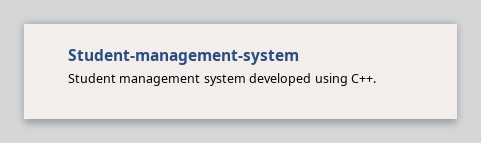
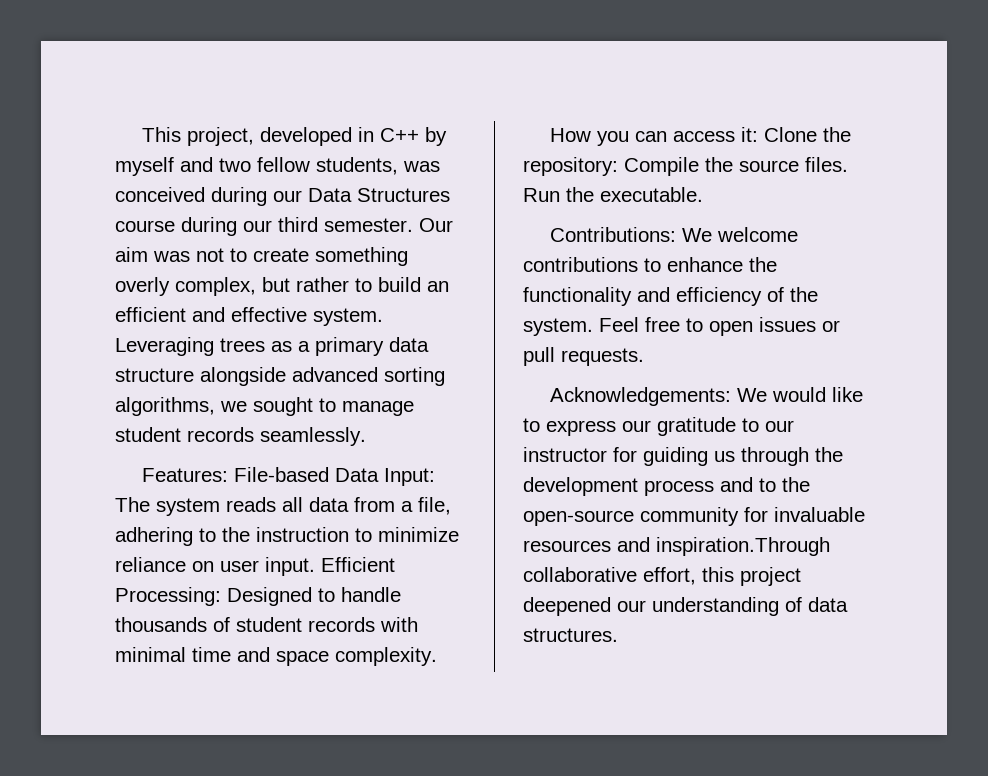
- Student-management-system
- Student management system developed using C++.
+ This project, developed in C++ by myself and two fellow students, was conceived during our Data Structures course during our third semester. Our aim was not to create something overly complex, but rather to build an efficient and effective system. Leveraging trees as a primary data structure alongside advanced sorting algorithms, we sought to manage student records seamlessly.
+ Features: File-based Data Input: The system reads all data from a file, adhering to the instruction to minimize reliance on user input. Efficient Processing: Designed to handle thousands of student records with minimal time and space complexity.
+ How you can access it: Clone the repository: Compile the source files. Run the executable.
+ Contributions: We welcome contributions to enhance the functionality and efficiency of the system. Feel free to open issues or pull requests.
+ Acknowledgements: We would like to express our gratitude to our instructor for guiding us through the development process and to the open-source community for invaluable resources and inspiration.Through collaborative effort, this project deepened our understanding of data structures.

